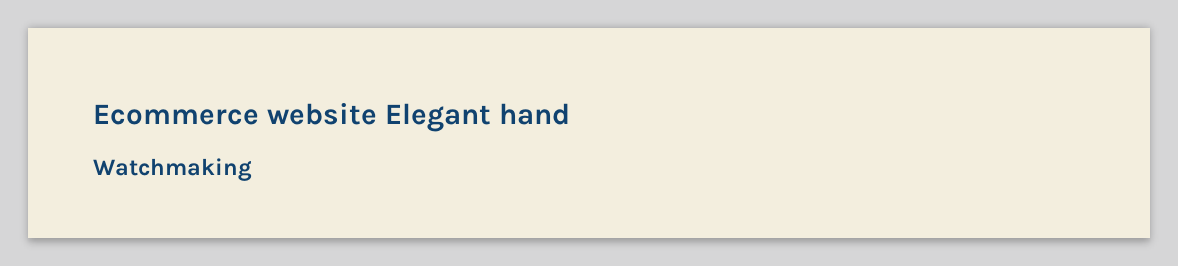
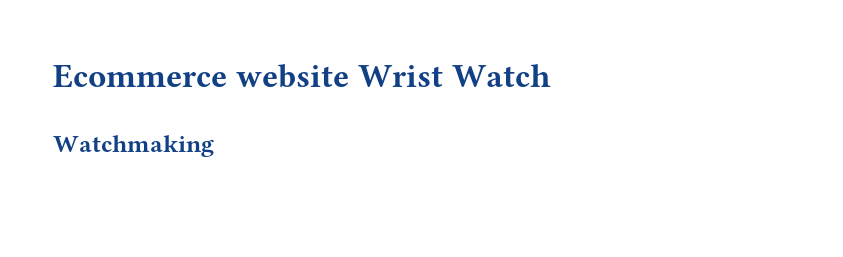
- Ecommerce website Elegant hand
+ Ecommerce website Wrist Watch

